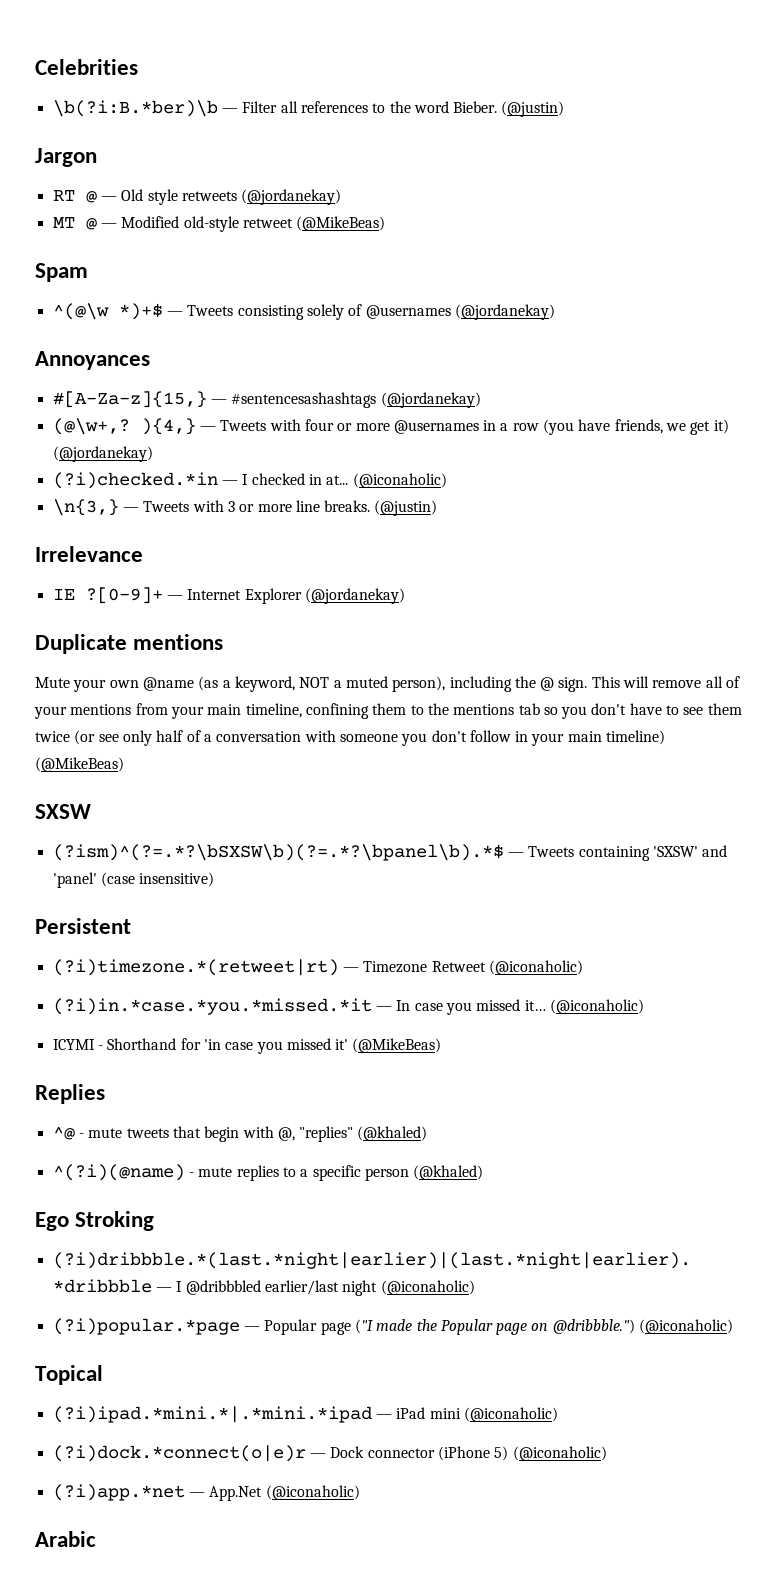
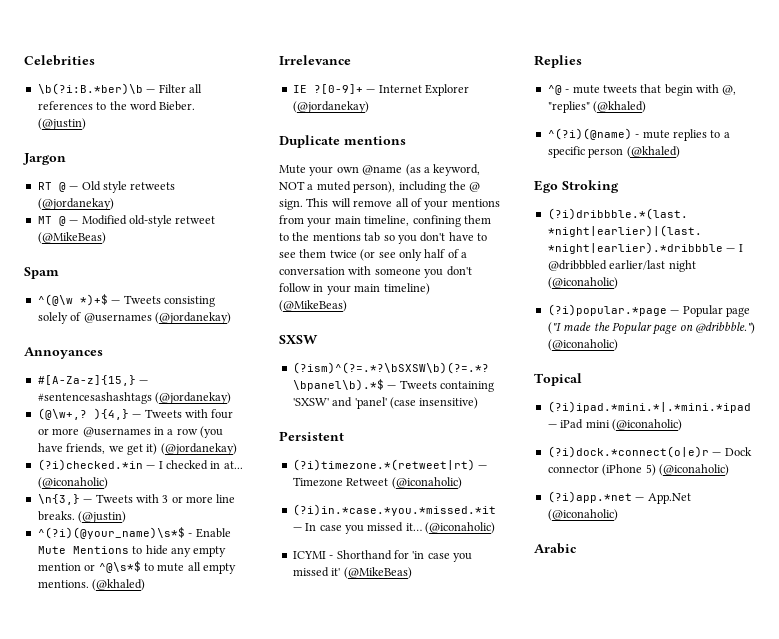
+ ^(?i)(@your_name)\s*$ - Enable Mute Mentions to hide any empty mention or ^@\s*$ to mute all empty mentions. (@khaled)

